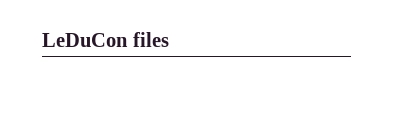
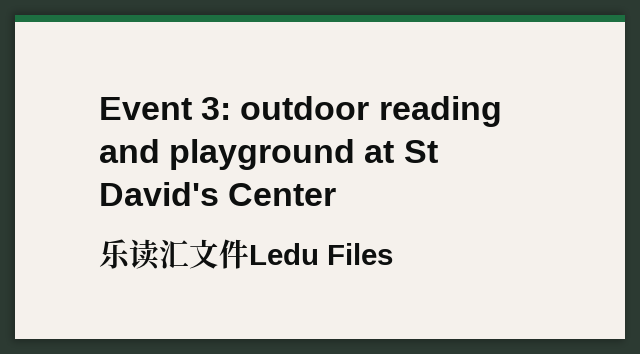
- LeDuCon files
+ Event 3: outdoor reading and playground at St David's Center
+ 乐读汇文件Ledu Files

